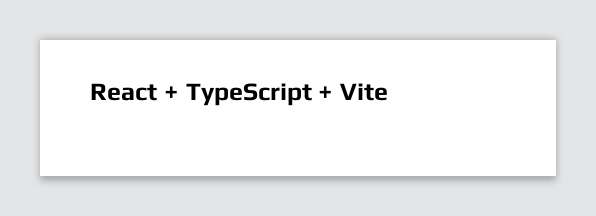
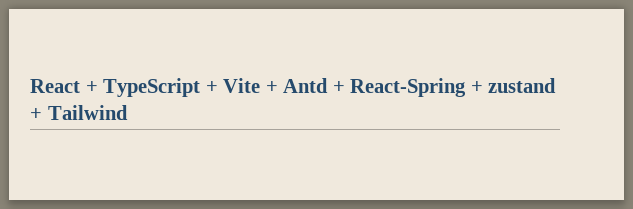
- React + TypeScript + Vite
+ React + TypeScript + Vite + Antd + React-Spring + zustand + Tailwind

